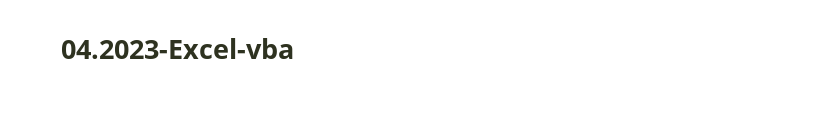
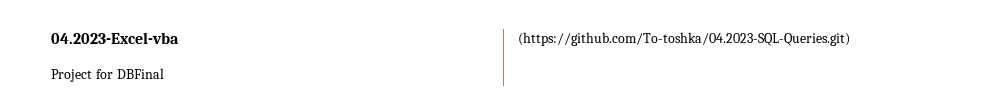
+ Project for DBFinal (https://github.com/To-toshka/04.2023-SQL-Queries.git)

